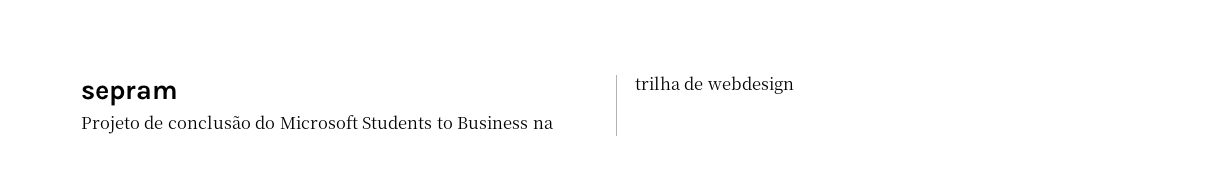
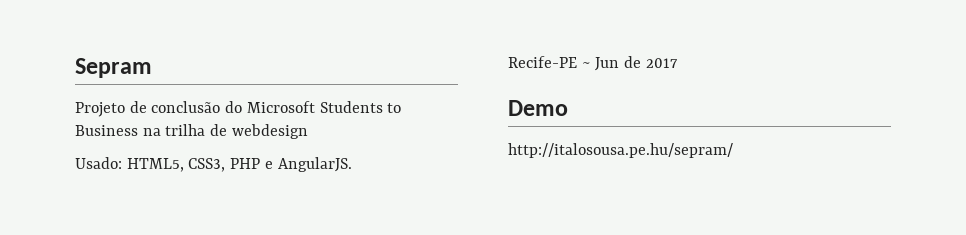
- sepram
+ Sepram
+ Usado: HTML5, CSS3, PHP e AngularJS.
+ Recife-PE ~ Jun de 2017
+ Demo
+ http://italosousa.pe.hu/sepram/

